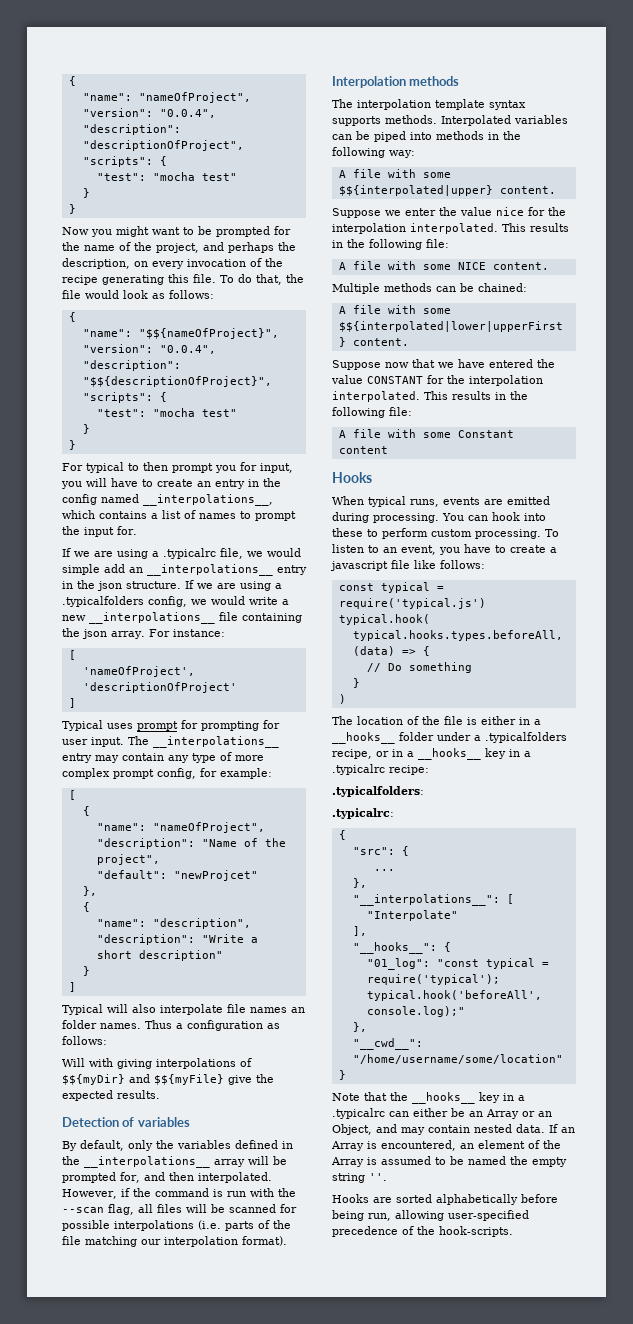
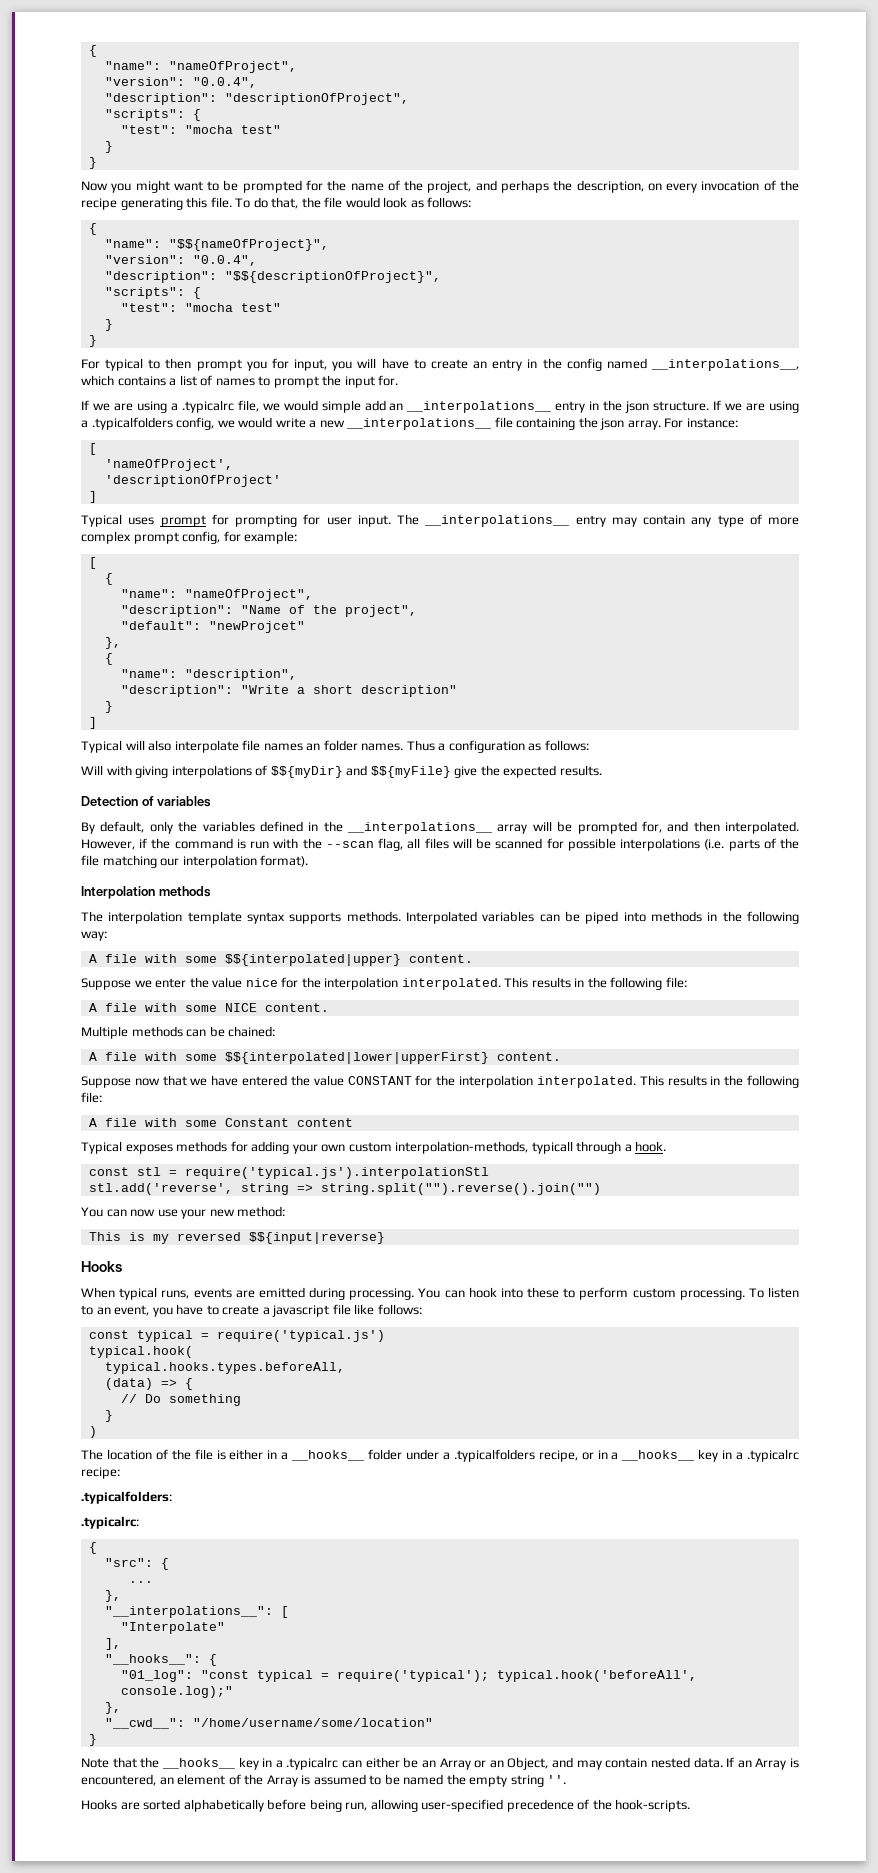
+ Typical exposes methods for adding your own custom interpolation-methods, typicall through a hook.
+ const stl = require('typical.js').interpolationStl
+ stl.add('reverse', string => string.split("").reverse().join("")
+ You can now use your new method:
+ This is my reversed $${input|reverse}

